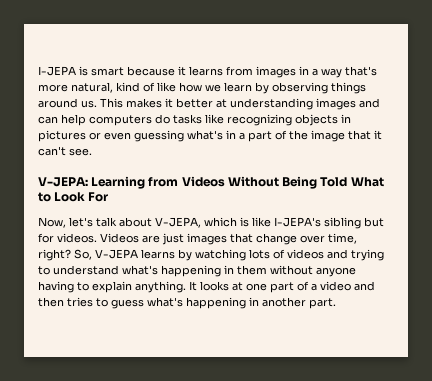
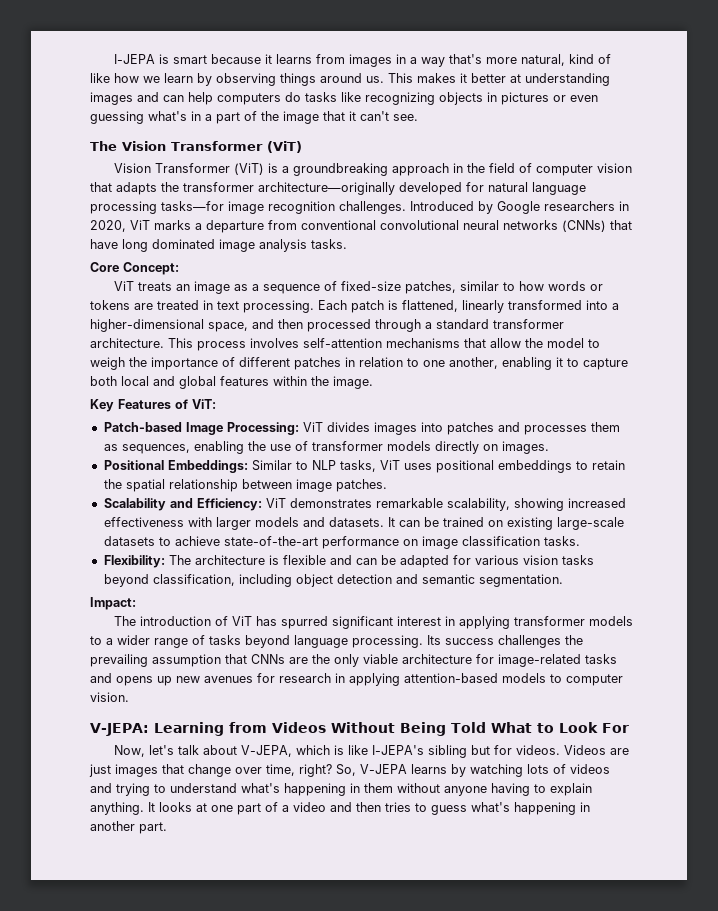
+ The Vision Transformer (ViT)
+ Vision Transformer (ViT) is a groundbreaking approach in the field of computer vision that adapts the transformer architecture—originally developed for natural language processing tasks—for image recognition challenges. Introduced by Google researchers in 2020, ViT marks a departure from conventional convolutional neural networks (CNNs) that have long dominated image analysis tasks.
+ Core Concept:
+ ViT treats an image as a sequence of fixed-size patches, similar to how words or tokens are treated in text processing. Each patch is flattened, linearly transformed into a higher-dimensional space, and then processed through a standard transformer architecture. This process involves self-attention mechanisms that allow the model to weigh the importance of different patches in relation to one another, enabling it to capture both local and global features within the image.
+ Key Features of ViT:
+ Patch-based Image Processing: ViT divides images into patches and processes them as sequences, enabling the use of transformer models directly on images.
+ Positional Embeddings: Similar to NLP tasks, ViT uses positional embeddings to retain the spatial relationship between image patches.
+ Scalability and Efficiency: ViT demonstrates remarkable scalability, showing increased effectiveness with larger models and datasets. It can be trained on existing large-scale datasets to achieve state-of-the-art performance on image classification tasks.
+ Flexibility: The architecture is flexible and can be adapted for various vision tasks beyond classification, including object detection and semantic segmentation.
+ Impact:
+ The introduction of ViT has spurred significant interest in applying transformer models to a wider range of tasks beyond language processing. Its success challenges the prevailing assumption that CNNs are the only viable architecture for image-related tasks and opens up new avenues for research in applying attention-based models to computer vision.

